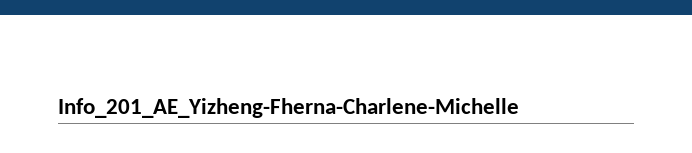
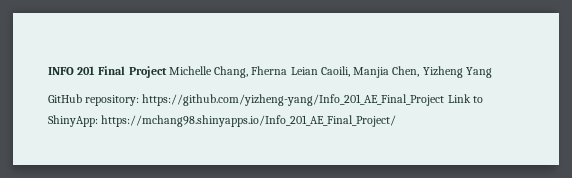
- Info_201_AE_Yizheng-Fherna-Charlene-Michelle
+ INFO 201 Final Project Michelle Chang, Fherna Leian Caoili, Manjia Chen, Yizheng Yang
+ GitHub repository: https://github.com/yizheng-yang/Info_201_AE_Final_Project Link to ShinyApp: https://mchang98.shinyapps.io/Info_201_AE_Final_Project/

